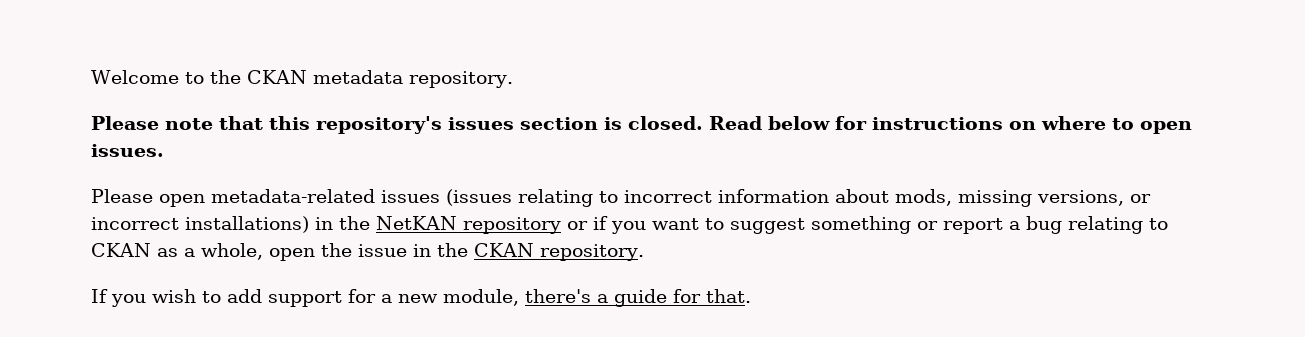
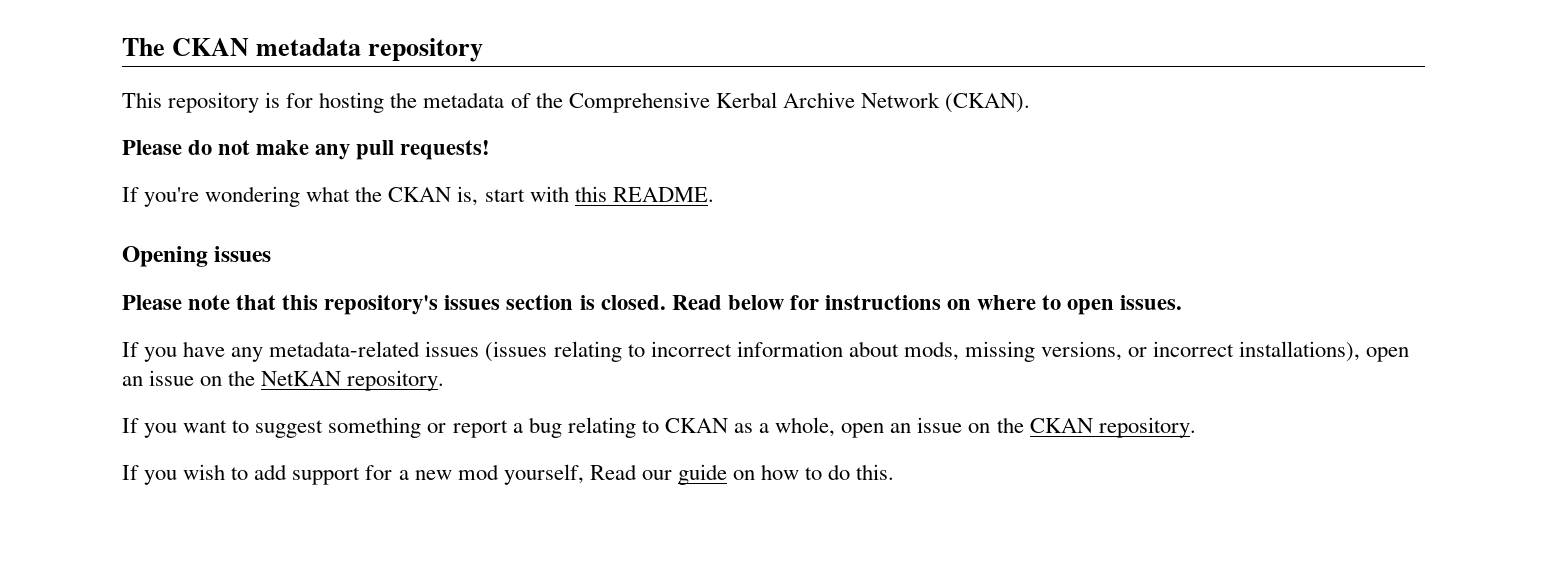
- Welcome to the CKAN metadata repository.
+ The CKAN metadata repository
+ This repository is for hosting the metadata of the Comprehensive Kerbal Archive Network (CKAN).
+ Please do not make any pull requests!
+ If you're wondering what the CKAN is, start with this README.
+ Opening issues
- Please open metadata-related issues (issues relating to incorrect information about mods, missing versions, or incorrect installations) in the NetKAN repository or if you want to suggest something or report a bug relating to CKAN as a whole, open the issue in the CKAN repository.
+ If you have any metadata-related issues (issues relating to incorrect information about mods, missing versions, or incorrect installations), open an issue on the NetKAN repository.
+ If you want to suggest something or report a bug relating to CKAN as a whole, open an issue on the CKAN repository.
- If you wish to add support for a new module, there's a guide for that.
+ If you wish to add support for a new mod yourself, Read our guide on how to do this.

